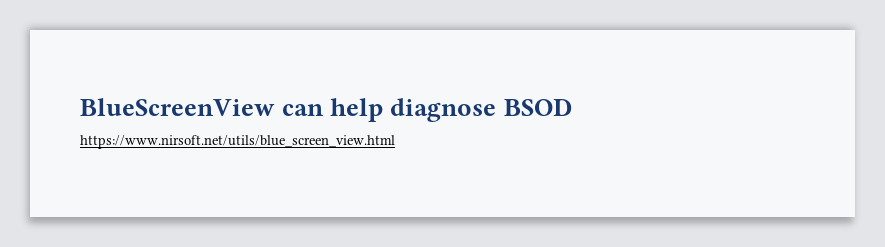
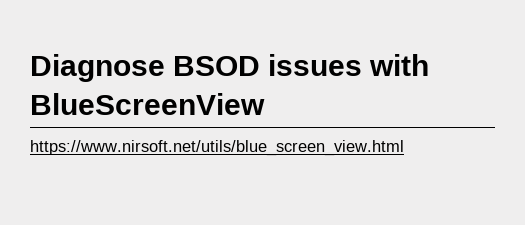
- BlueScreenView can help diagnose BSOD
+ Diagnose BSOD issues with BlueScreenView

